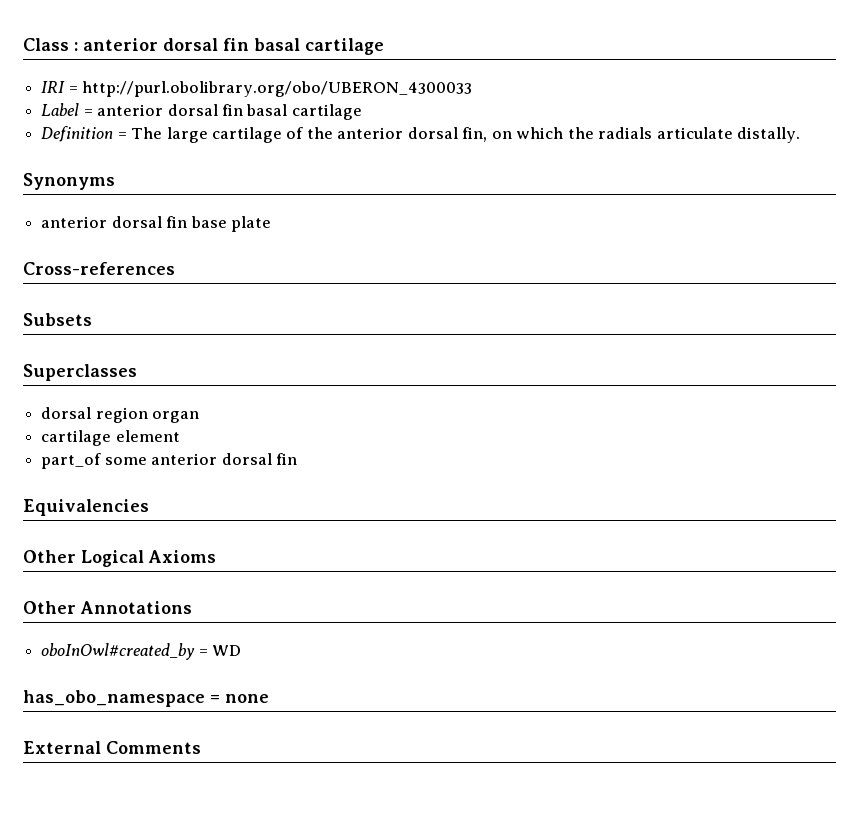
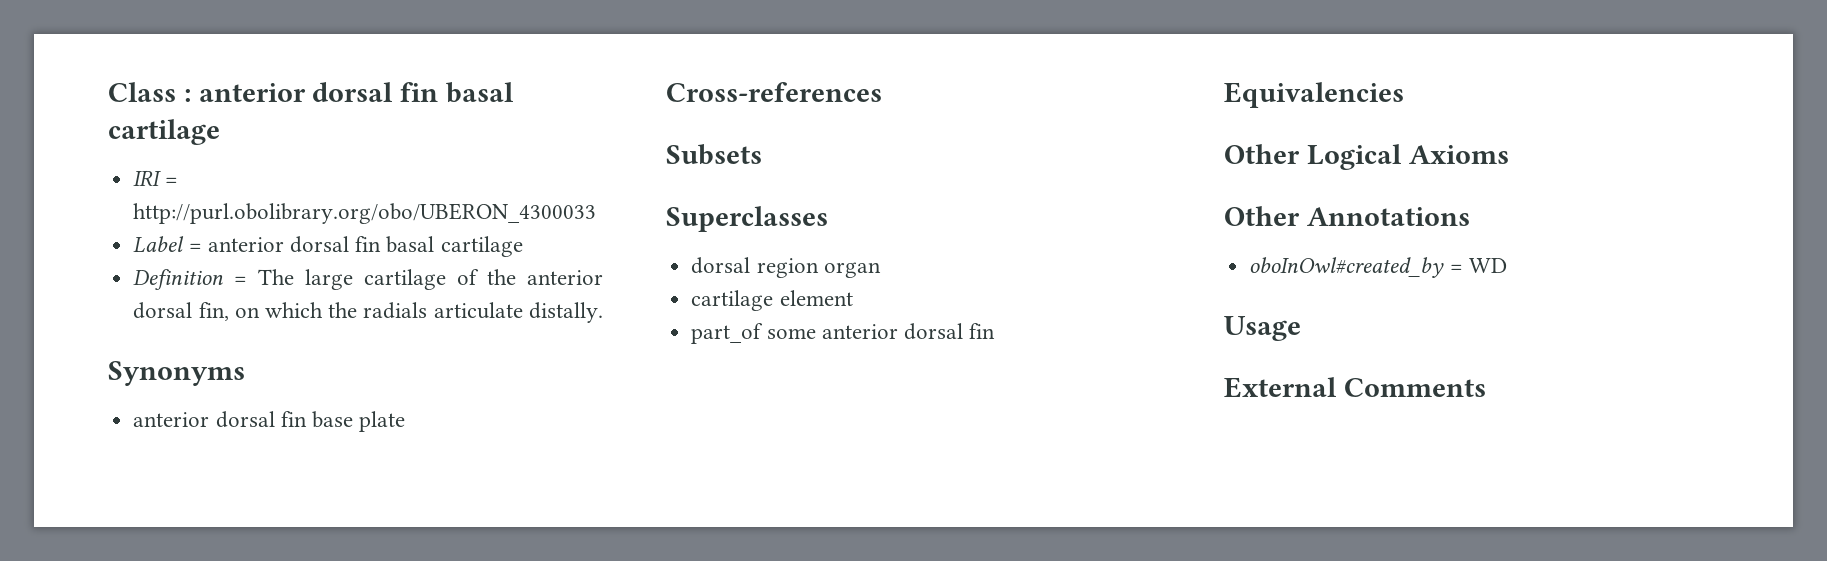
- has_obo_namespace = none
+ Usage

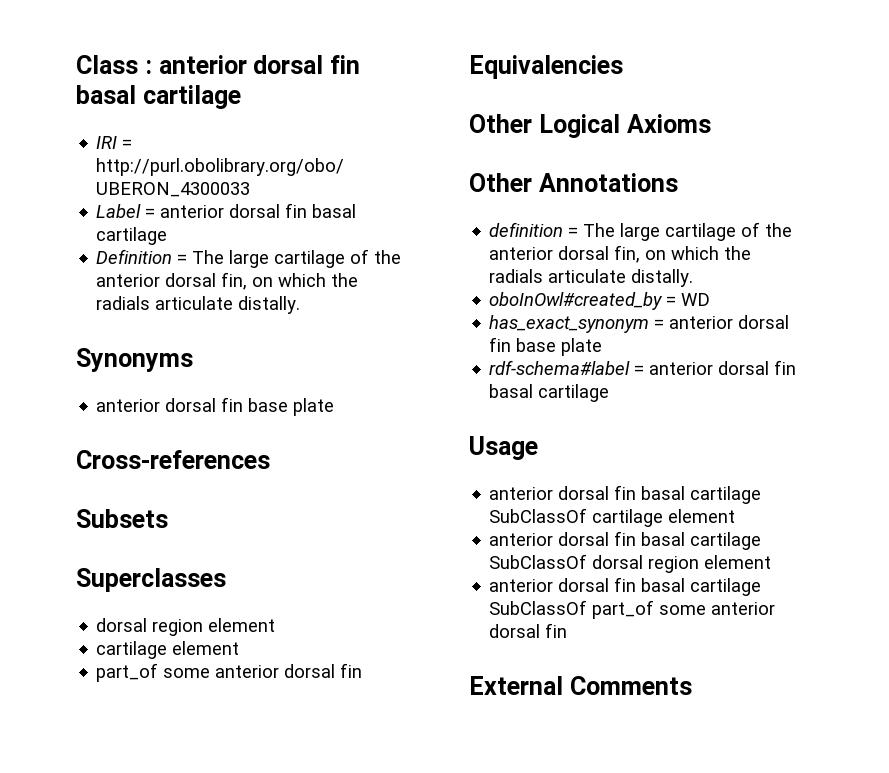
  Superclasses
- dorsal region organ
+ dorsal region element
+ definition = The large cartilage of the anterior dorsal fin, on which the radials articulate distally.
  oboInOwl#created_by = WD
+ has_exact_synonym = anterior dorsal fin base plate
+ rdf-schema#label = anterior dorsal fin basal cartilage
  Usage
+ anterior dorsal fin basal cartilage SubClassOf cartilage element
+ anterior dorsal fin basal cartilage SubClassOf dorsal region element
+ anterior dorsal fin basal cartilage SubClassOf part_of some anterior dorsal fin

